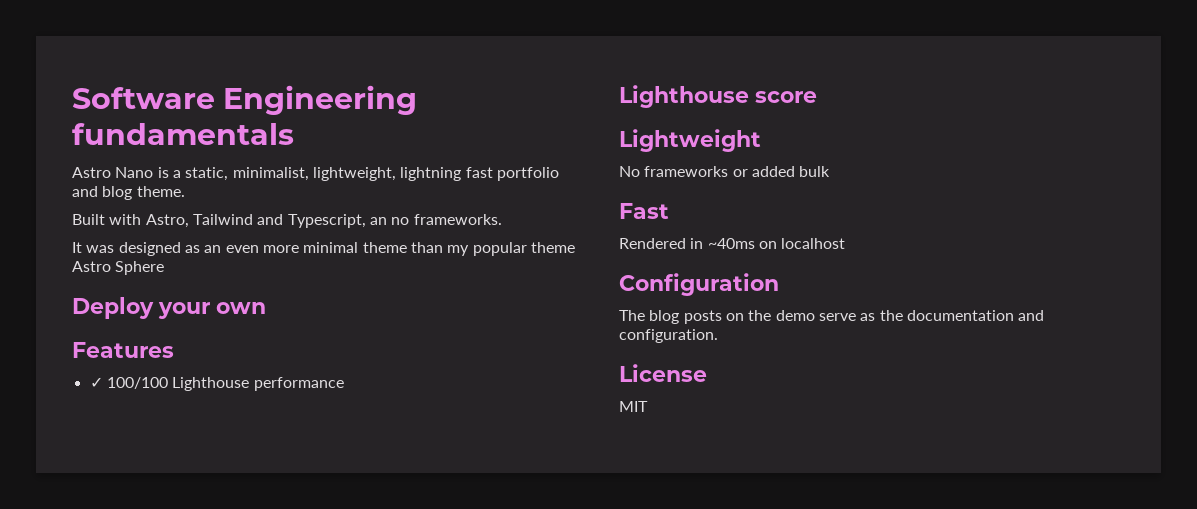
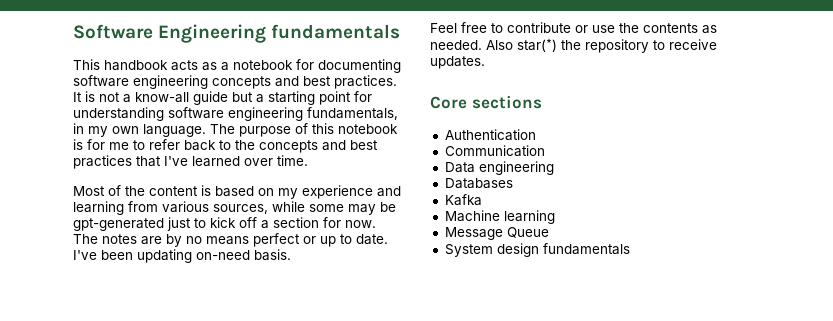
- Astro Nano is a static, minimalist, lightweight, lightning fast portfolio and blog theme.
- Built with Astro, Tailwind and Typescript, an no frameworks.
- It was designed as an even more minimal theme than my popular theme Astro Sphere
- Deploy your own
- Features
- ✓ 100/100 Lighthouse performance
- Lighthouse score
- Lightweight
- No frameworks or added bulk
- Fast
- Rendered in ~40ms on localhost
- Configuration
- The blog posts on the demo serve as the documentation and configuration.
- License
- MIT
+ This handbook acts as a notebook for documenting software engineering concepts and best practices. It is not a know-all guide but a starting point for understanding software engineering fundamentals, in my own language. The purpose of this notebook is for me to refer back to the concepts and best practices that I've learned over time.
+ Most of the content is based on my experience and learning from various sources, while some may be gpt-generated just to kick off a section for now. The notes are by no means perfect or up to date. I've been updating on-need basis.
+ Feel free to contribute or use the contents as needed. Also star(*) the repository to receive updates.
+ Core sections
+ Authentication
+ Communication
+ Data engineering
+ Databases
+ Kafka
+ Machine learning
+ Message Queue
+ System design fundamentals

